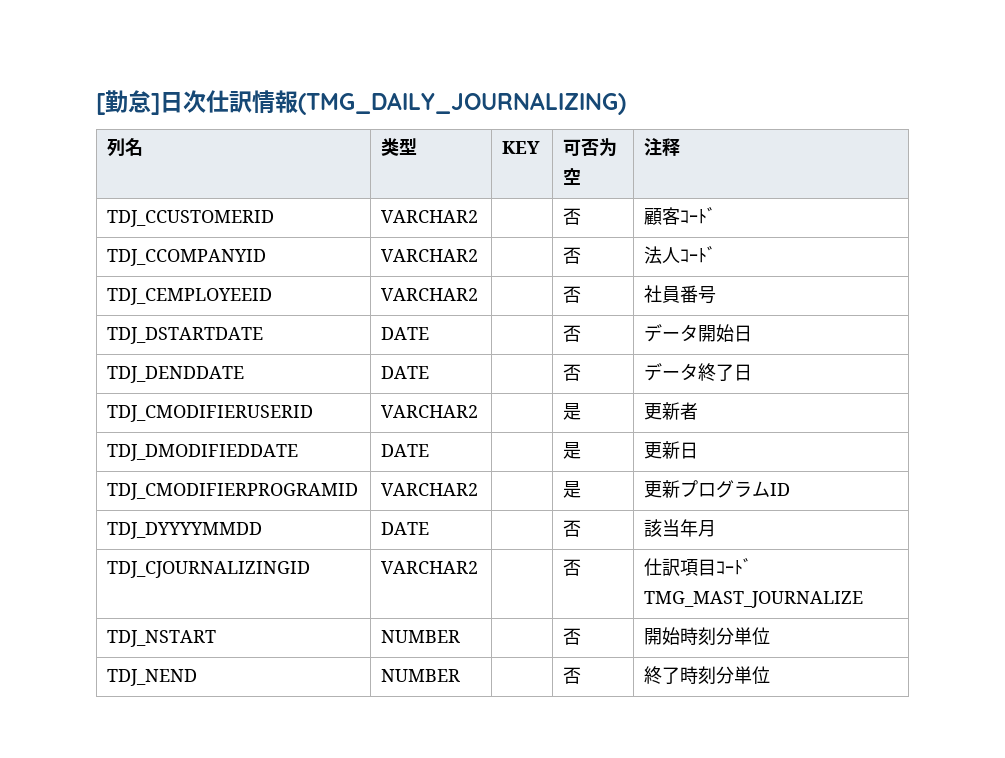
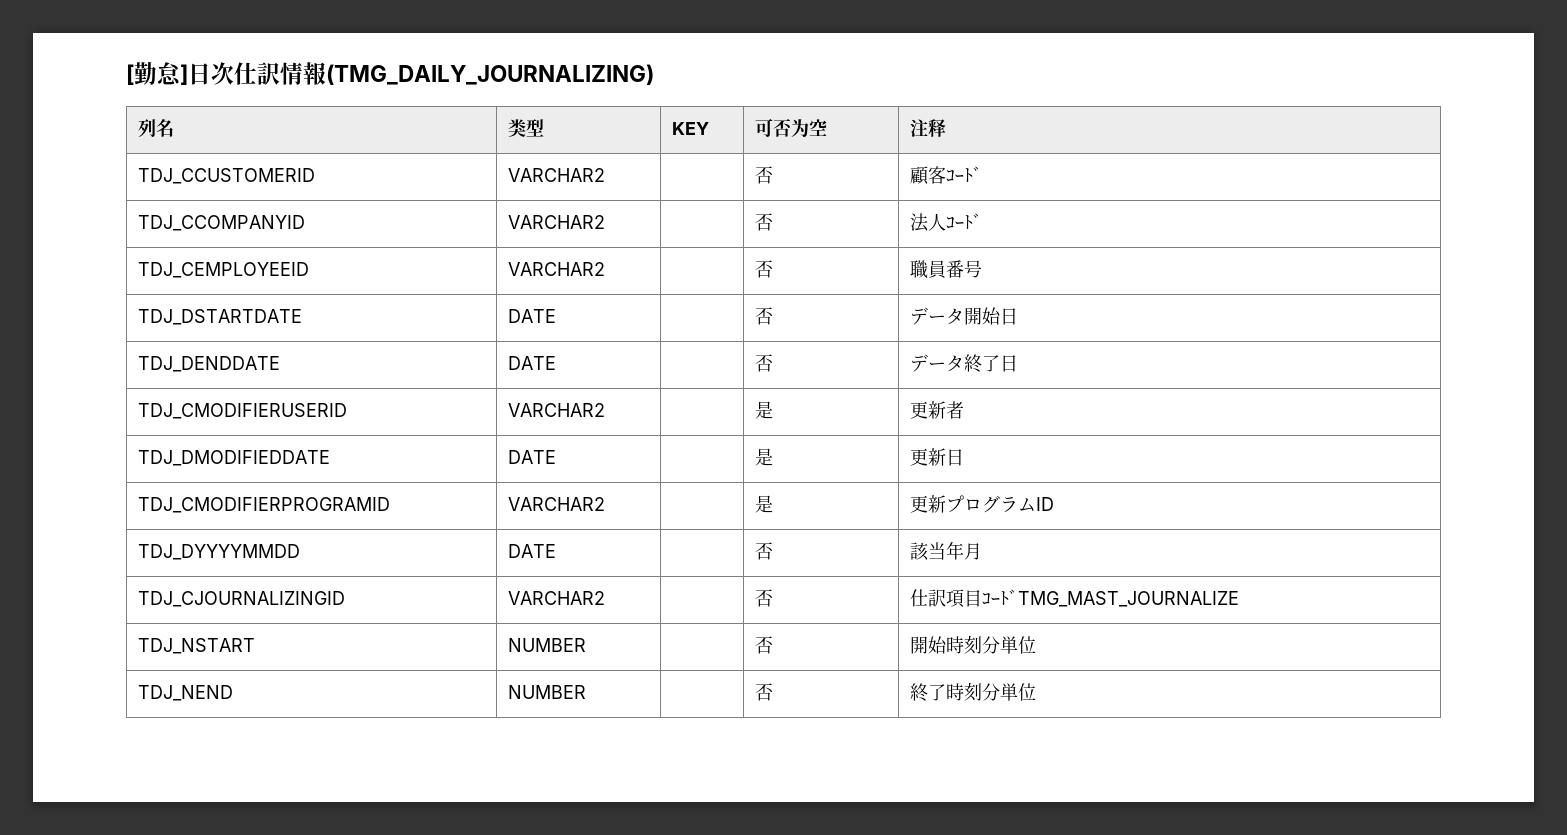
- TDJ_CEMPLOYEEID | VARCHAR2 | | 否 | 社員番号
+ TDJ_CEMPLOYEEID | VARCHAR2 | | 否 | 職員番号

